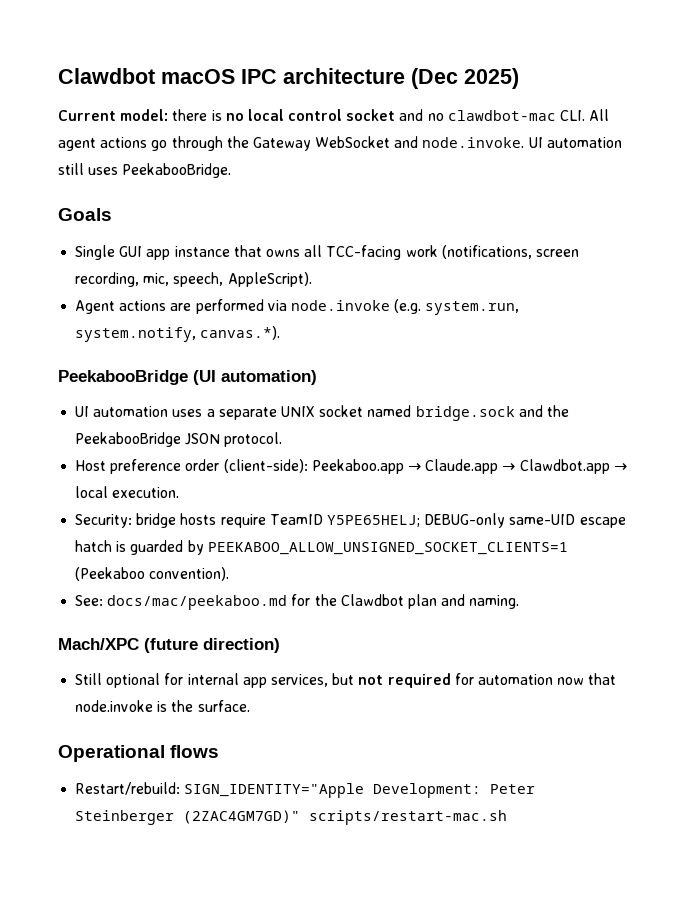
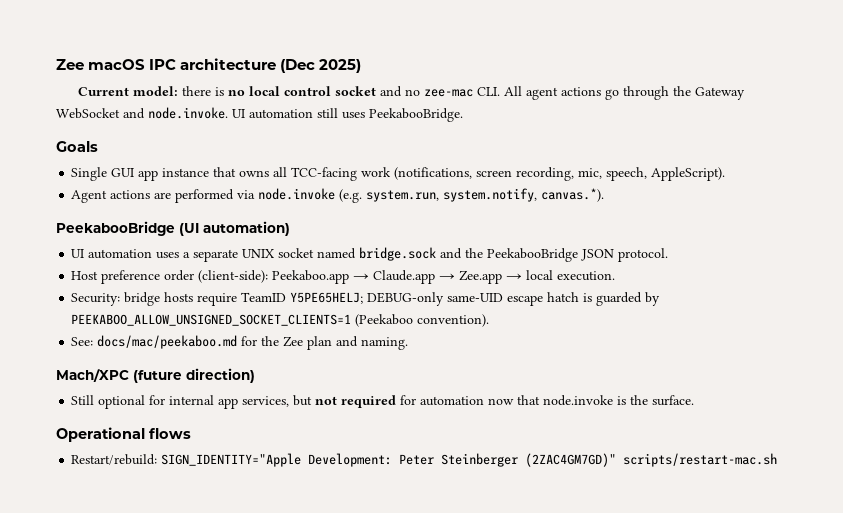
- Clawdbot macOS IPC architecture (Dec 2025)
+ Zee macOS IPC architecture (Dec 2025)
- Current model: there is no local control socket and no clawdbot-mac CLI. All agent actions go through the Gateway WebSocket and node.invoke. UI automation still uses PeekabooBridge.
+ Current model: there is no local control socket and no zee-mac CLI. All agent actions go through the Gateway WebSocket and node.invoke. UI automation still uses PeekabooBridge.
- Host preference order (client-side): Peekaboo.app → Claude.app → Clawdbot.app → local execution.
+ Host preference order (client-side): Peekaboo.app → Claude.app → Zee.app → local execution.
- See: docs/mac/peekaboo.md for the Clawdbot plan and naming.
+ See: docs/mac/peekaboo.md for the Zee plan and naming.

